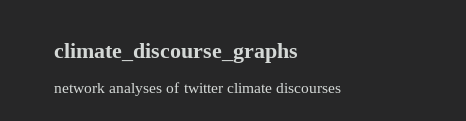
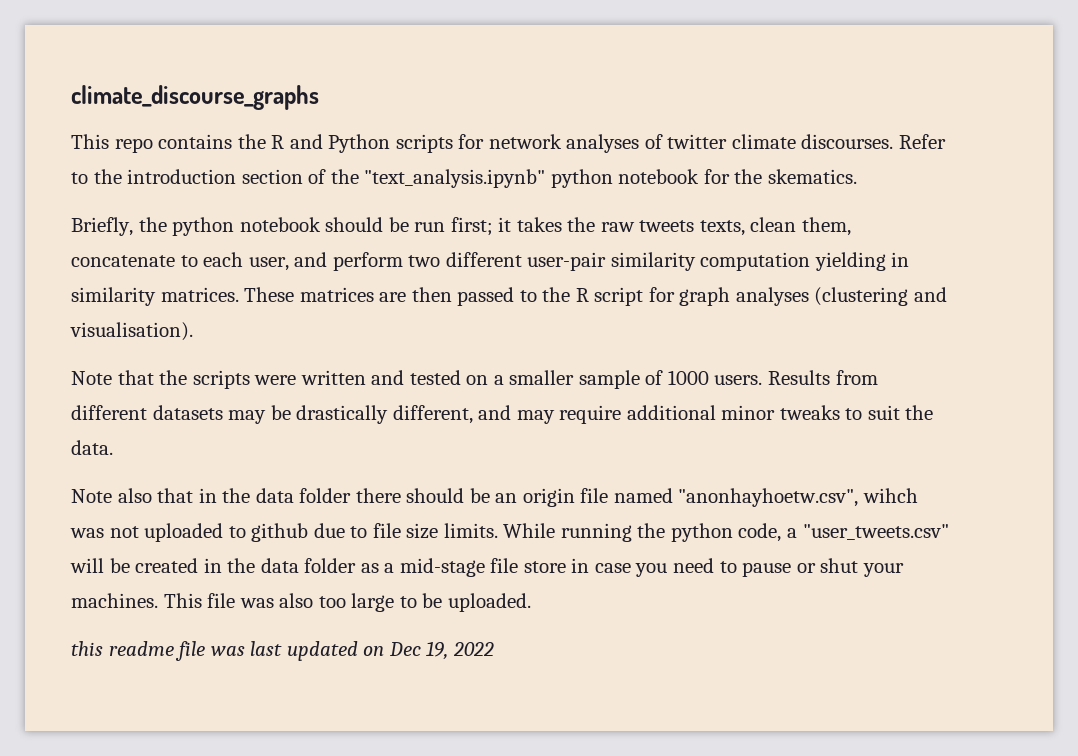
- network analyses of twitter climate discourses
+ This repo contains the R and Python scripts for network analyses of twitter climate discourses. Refer to the introduction section of the "text_analysis.ipynb" python notebook for the skematics.
+ Briefly, the python notebook should be run first; it takes the raw tweets texts, clean them, concatenate to each user, and perform two different user-pair similarity computation yielding in similarity matrices. These matrices are then passed to the R script for graph analyses (clustering and visualisation).
+ Note that the scripts were written and tested on a smaller sample of 1000 users. Results from different datasets may be drastically different, and may require additional minor tweaks to suit the data.
+ Note also that in the data folder there should be an origin file named "anonhayhoetw.csv", wihch was not uploaded to github due to file size limits. While running the python code, a "user_tweets.csv" will be created in the data folder as a mid-stage file store in case you need to pause or shut your machines. This file was also too large to be uploaded.
+ this readme file was last updated on Dec 19, 2022

